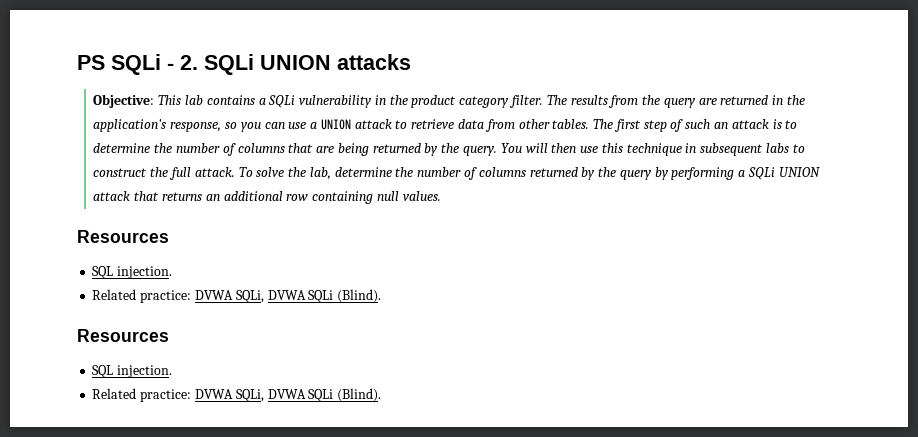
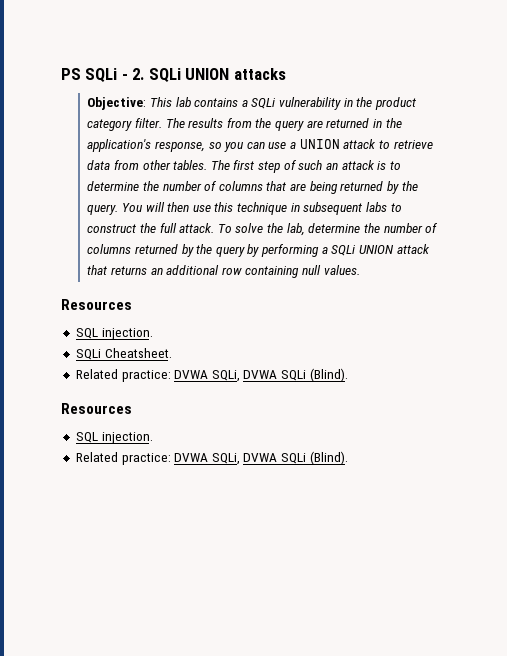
+ SQLi Cheatsheet.

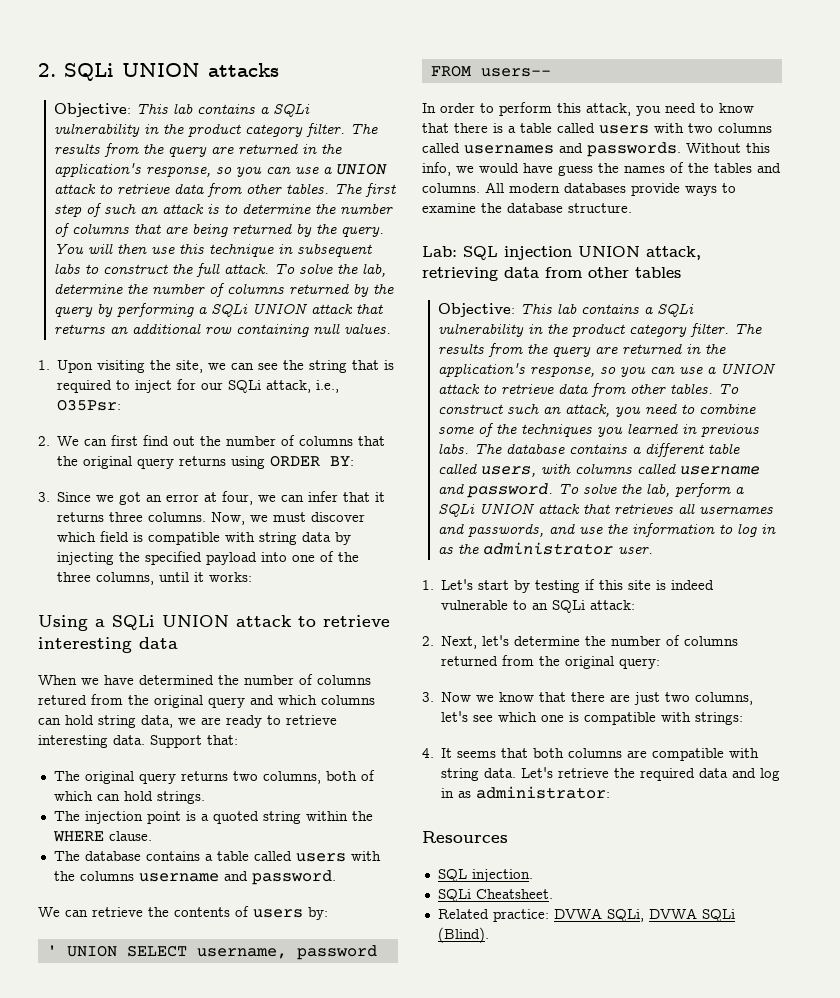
- PS SQLi - 2. SQLi UNION attacks
+ 2. SQLi UNION attacks
+ 1. Upon visiting the site, we can see the string that is required to inject for our SQLi attack, i.e., O35Psr:
+ 2. We can first find out the number of columns that the original query returns using ORDER BY:
+ 3. Since we got an error at four, we can infer that it returns three columns. Now, we must discover which field is compatible with string data by injecting the specified payload into one of the three columns, until it works:
+ Using a SQLi UNION attack to retrieve interesting data
+ When we have determined the number of columns retured from the original query and which columns can hold string data, we are ready to retrieve interesting data. Support that:
+ The original query returns two columns, both of which can hold strings.
+ The injection point is a quoted string within the WHERE clause.
+ The database contains a table called users with the columns username and password.
+ We can retrieve the contents of users by:
+ ' UNION SELECT username, password FROM users--
+ In order to perform this attack, you need to know that there is a table called users with two columns called usernames and passwords. Without this info, we would have guess the names of the tables and columns. All modern databases provide ways to examine the database structure.
+ Lab: SQL injection UNION attack, retrieving data from other tables
+ Objective: This lab contains a SQLi vulnerability in the product category filter. The results from the query are returned in the application's response, so you can use a UNION attack to retrieve data from other tables. To construct such an attack, you need to combine some of the techniques you learned in previous labs. The database contains a different table called users, with columns called username and password. To solve the lab, perform a SQLi UNION attack that retrieves all usernames and passwords, and use the information to log in as the administrator user.
+ 1. Let's start by testing if this site is indeed vulnerable to an SQLi attack:
+ 2. Next, let's determine the number of columns returned from the original query:
+ 3. Now we know that there are just two columns, let's see which one is compatible with strings:
+ 4. It seems that both columns are compatible with string data. Let's retrieve the required data and log in as administrator:
  SQLi Cheatsheet.
- Related practice: DVWA SQLi, DVWA SQLi (Blind).
- Resources
- SQL injection.

